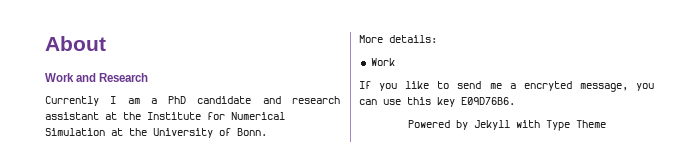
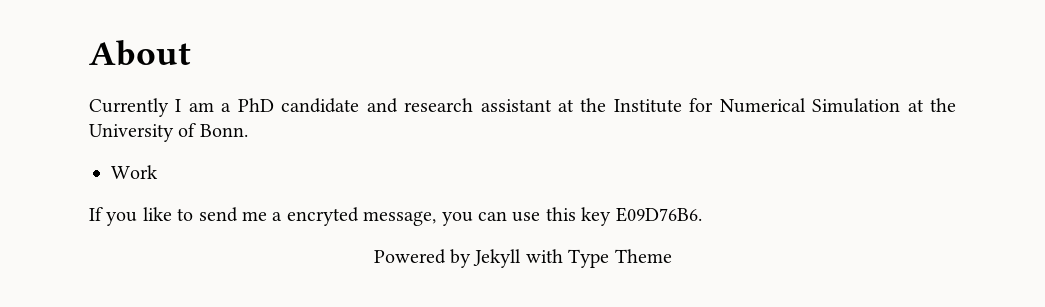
- Work and Research
- More details:

